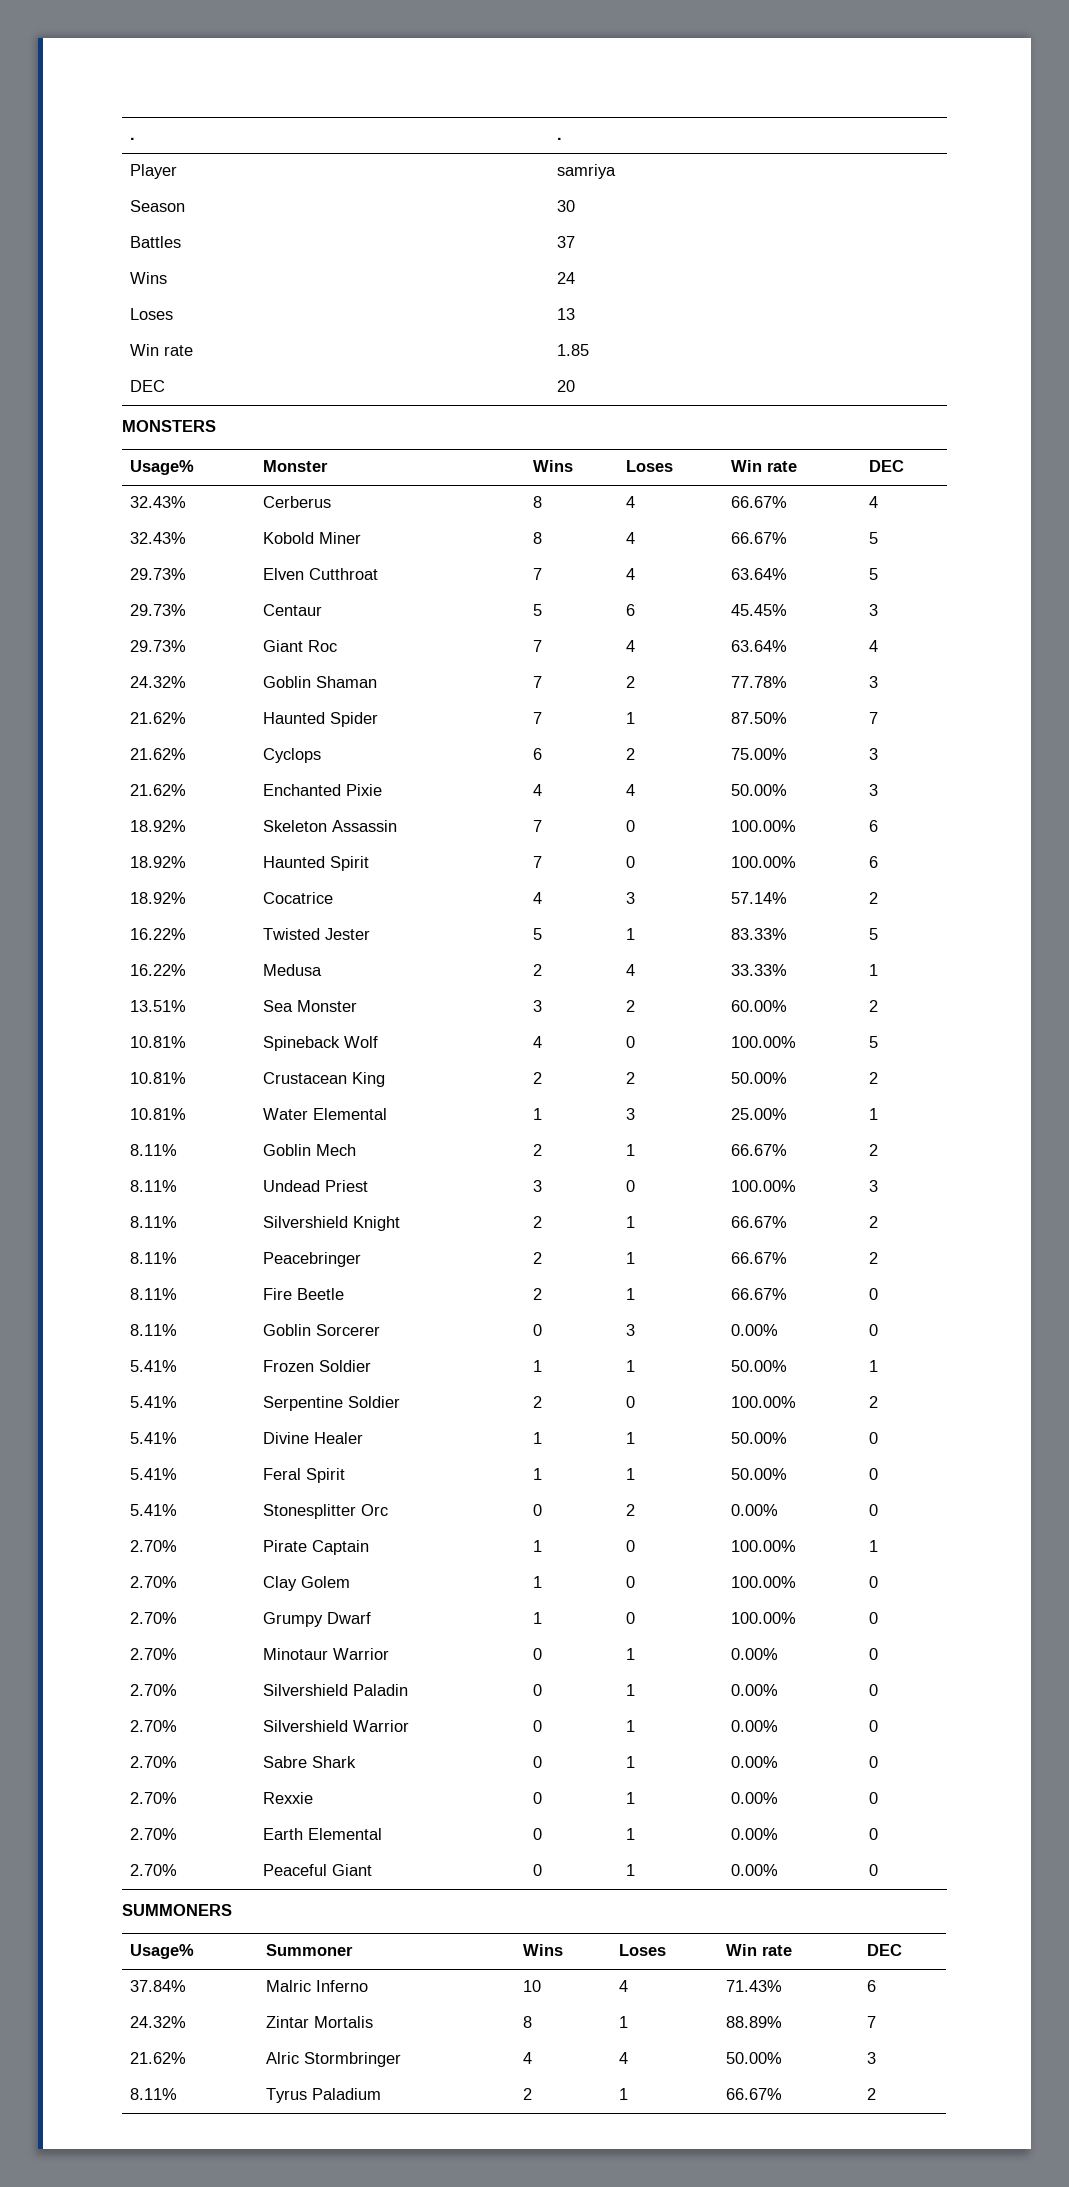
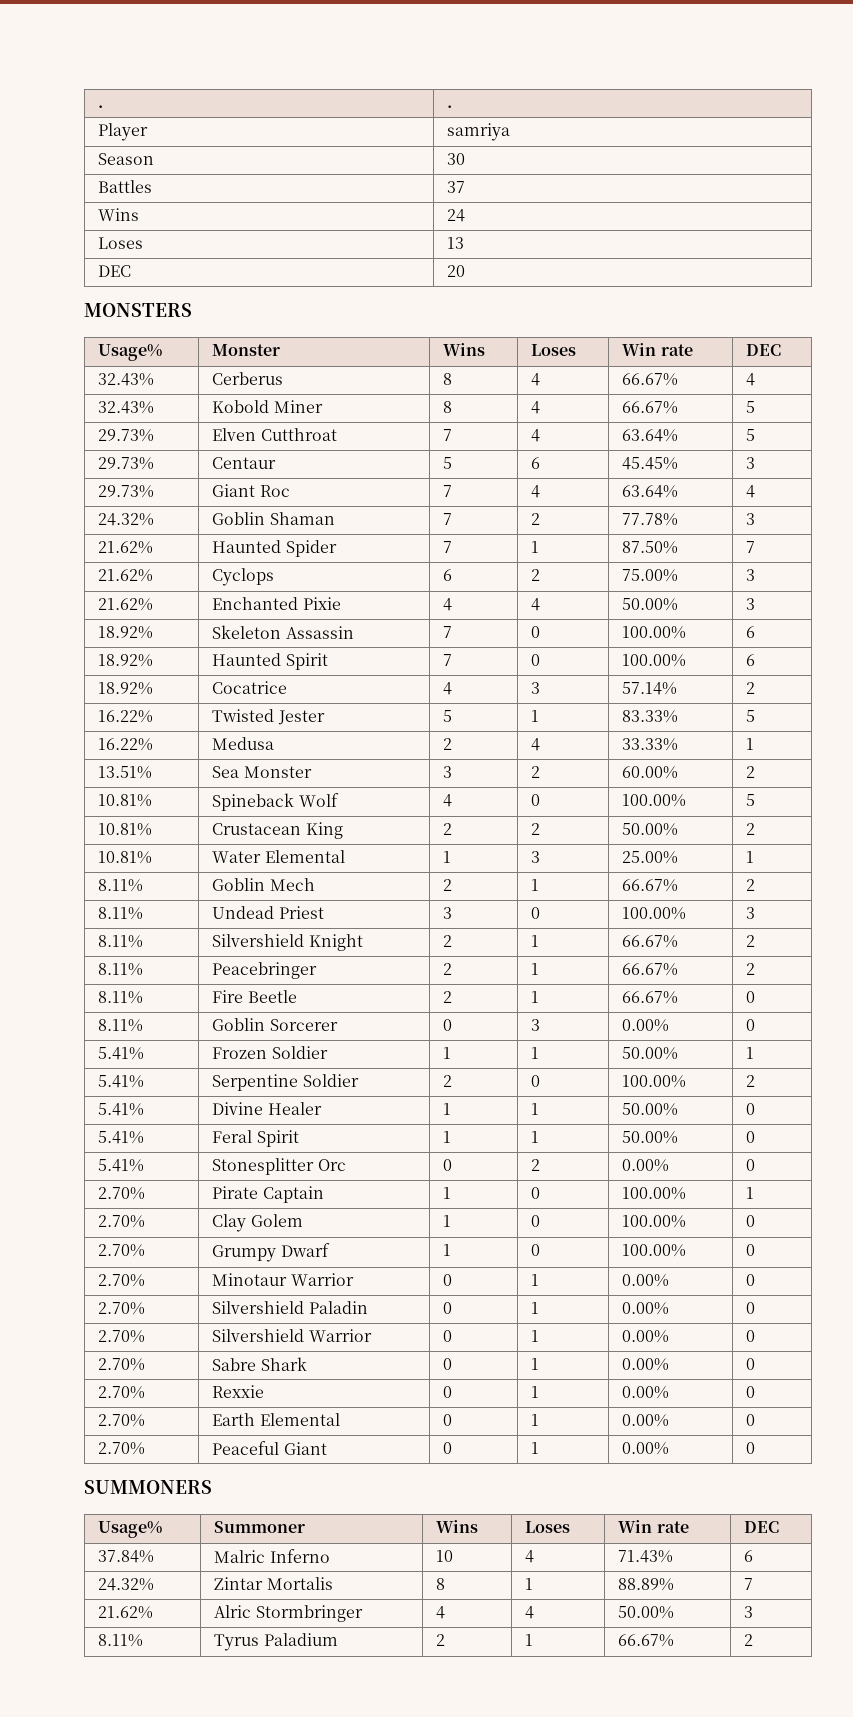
- Win rate | 1.85

